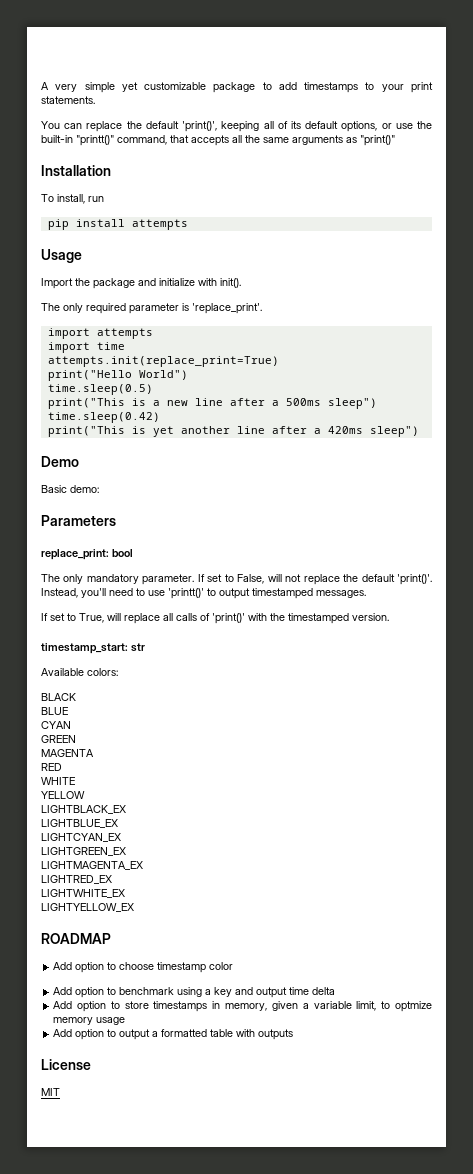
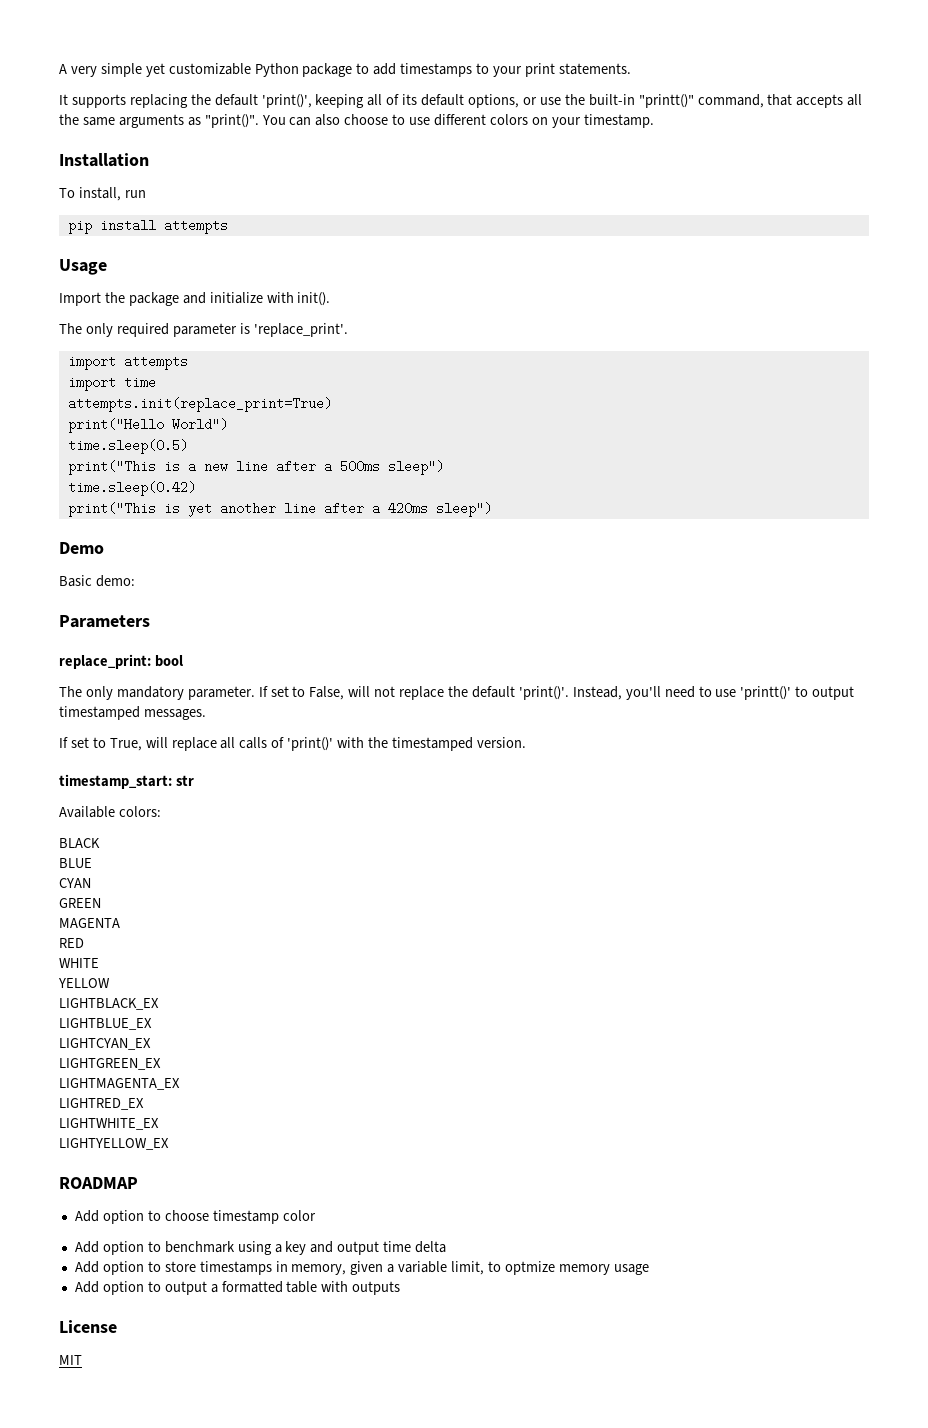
- A very simple yet customizable package to add timestamps to your print statements.
+ A very simple yet customizable Python package to add timestamps to your print statements.
- You can replace the default 'print()', keeping all of its default options, or use the built-in "printt()" command, that accepts all the same arguments as "print()"
+ It supports replacing the default 'print()', keeping all of its default options, or use the built-in "printt()" command, that accepts all the same arguments as "print()". You can also choose to use different colors on your timestamp.

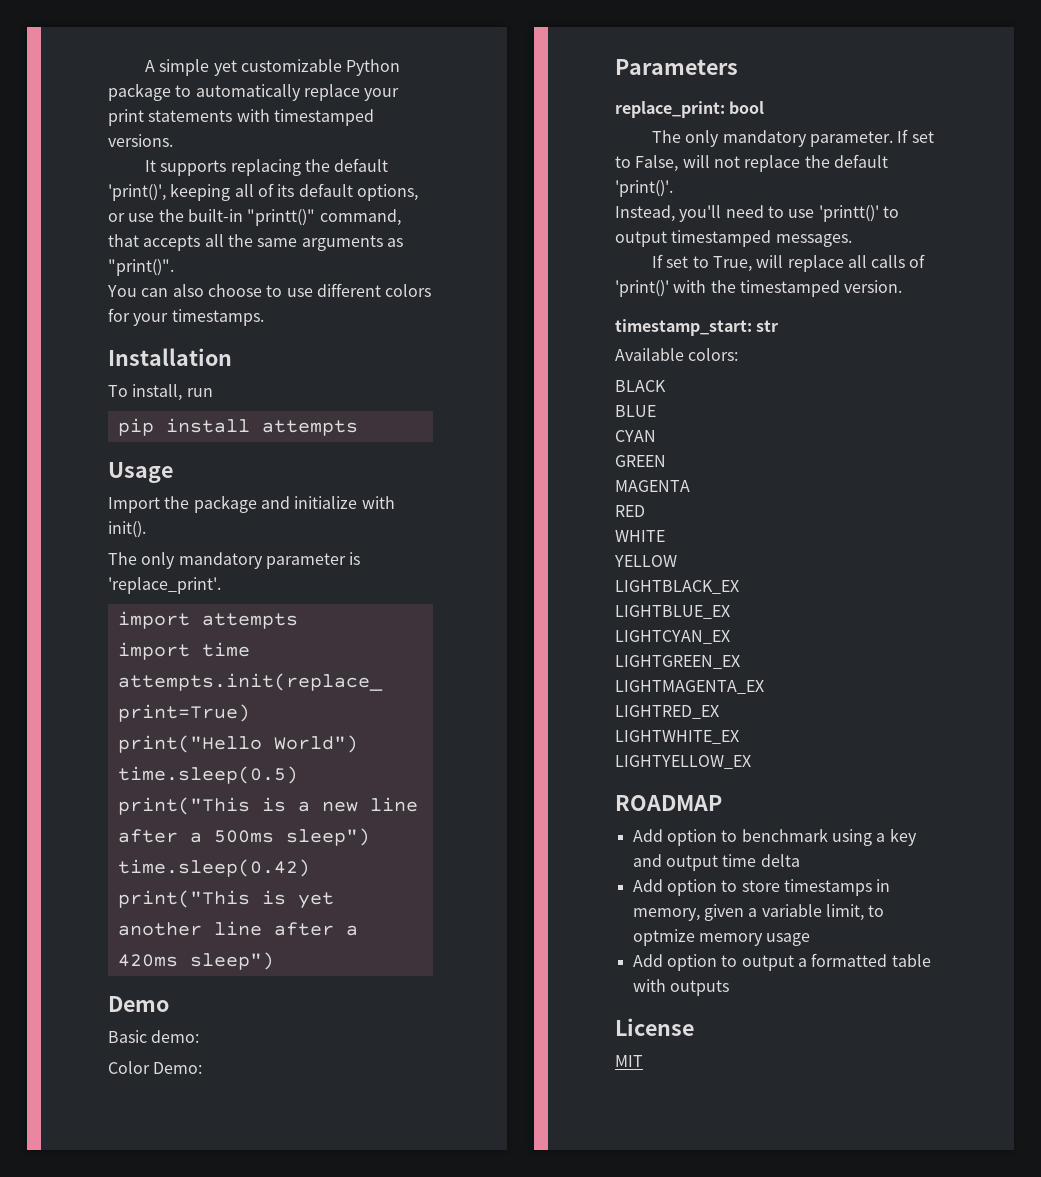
- A very simple yet customizable Python package to add timestamps to your print statements.
+ A simple yet customizable Python package to automatically replace your print statements with timestamped versions.
- It supports replacing the default 'print()', keeping all of its default options, or use the built-in "printt()" command, that accepts all the same arguments as "print()". You can also choose to use different colors on your timestamp.
+ It supports replacing the default 'print()', keeping all of its default options, or use the built-in "printt()" command, that accepts all the same arguments as "print()".
+ You can also choose to use different colors for your timestamps.
- The only required parameter is 'replace_print'.
+ The only mandatory parameter is 'replace_print'.
+ Color Demo:
- If set to False, will not replace the default 'print()'. Instead, you'll need to use 'printt()' to output timestamped messages.
+ If set to False, will not replace the default 'print()'.
+ Instead, you'll need to use 'printt()' to output timestamped messages.
- Add option to choose timestamp color

